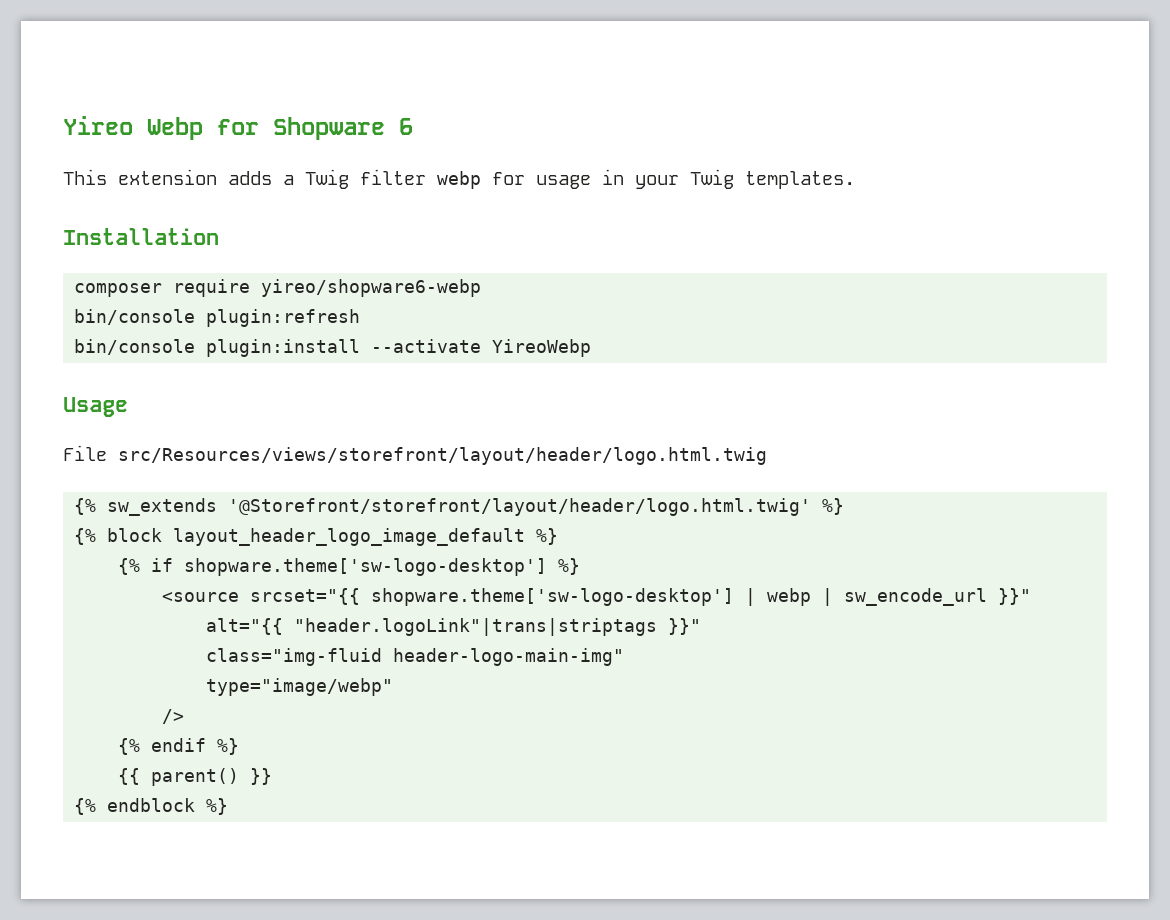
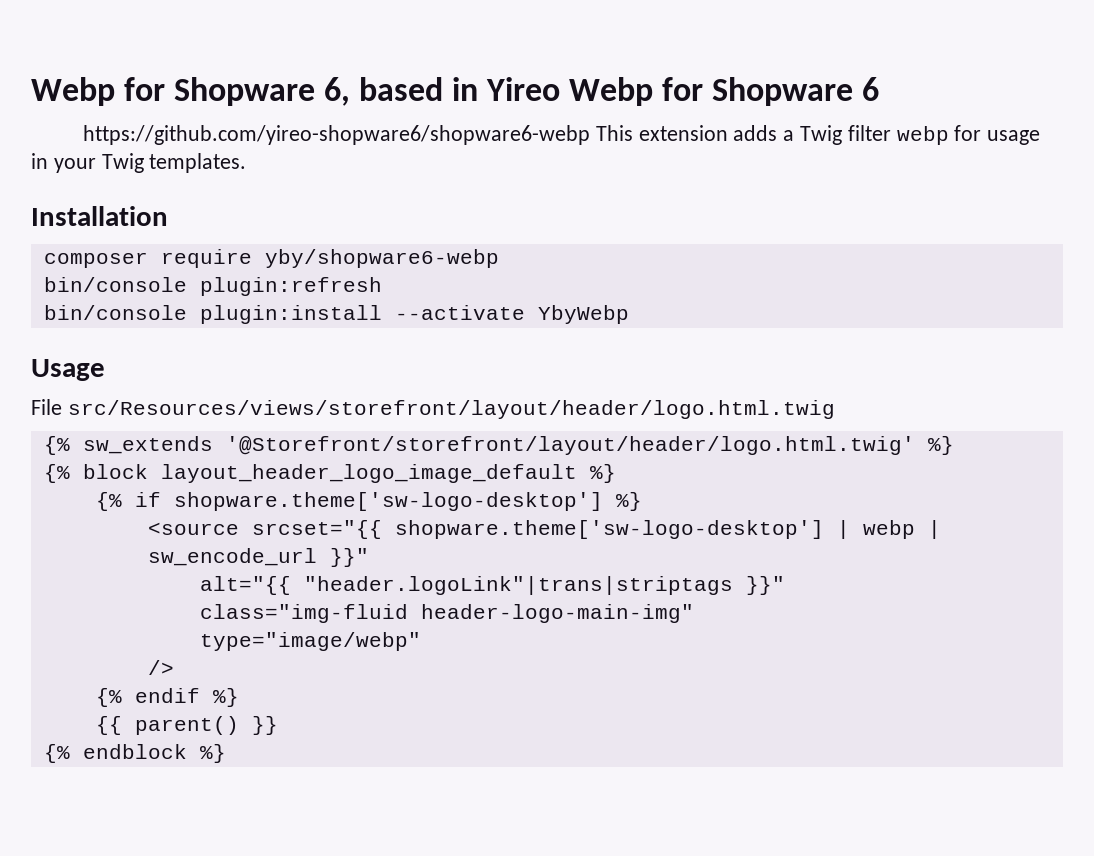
- Yireo Webp for Shopware 6
+ Webp for Shopware 6, based in Yireo Webp for Shopware 6
- This extension adds a Twig filter webp for usage in your Twig templates.
+ https://github.com/yireo-shopware6/shopware6-webp This extension adds a Twig filter webp for usage in your Twig templates.
- composer require yireo/shopware6-webp
+ composer require yby/shopware6-webp
- bin/console plugin:install --activate YireoWebp
+ bin/console plugin:install --activate YbyWebp

